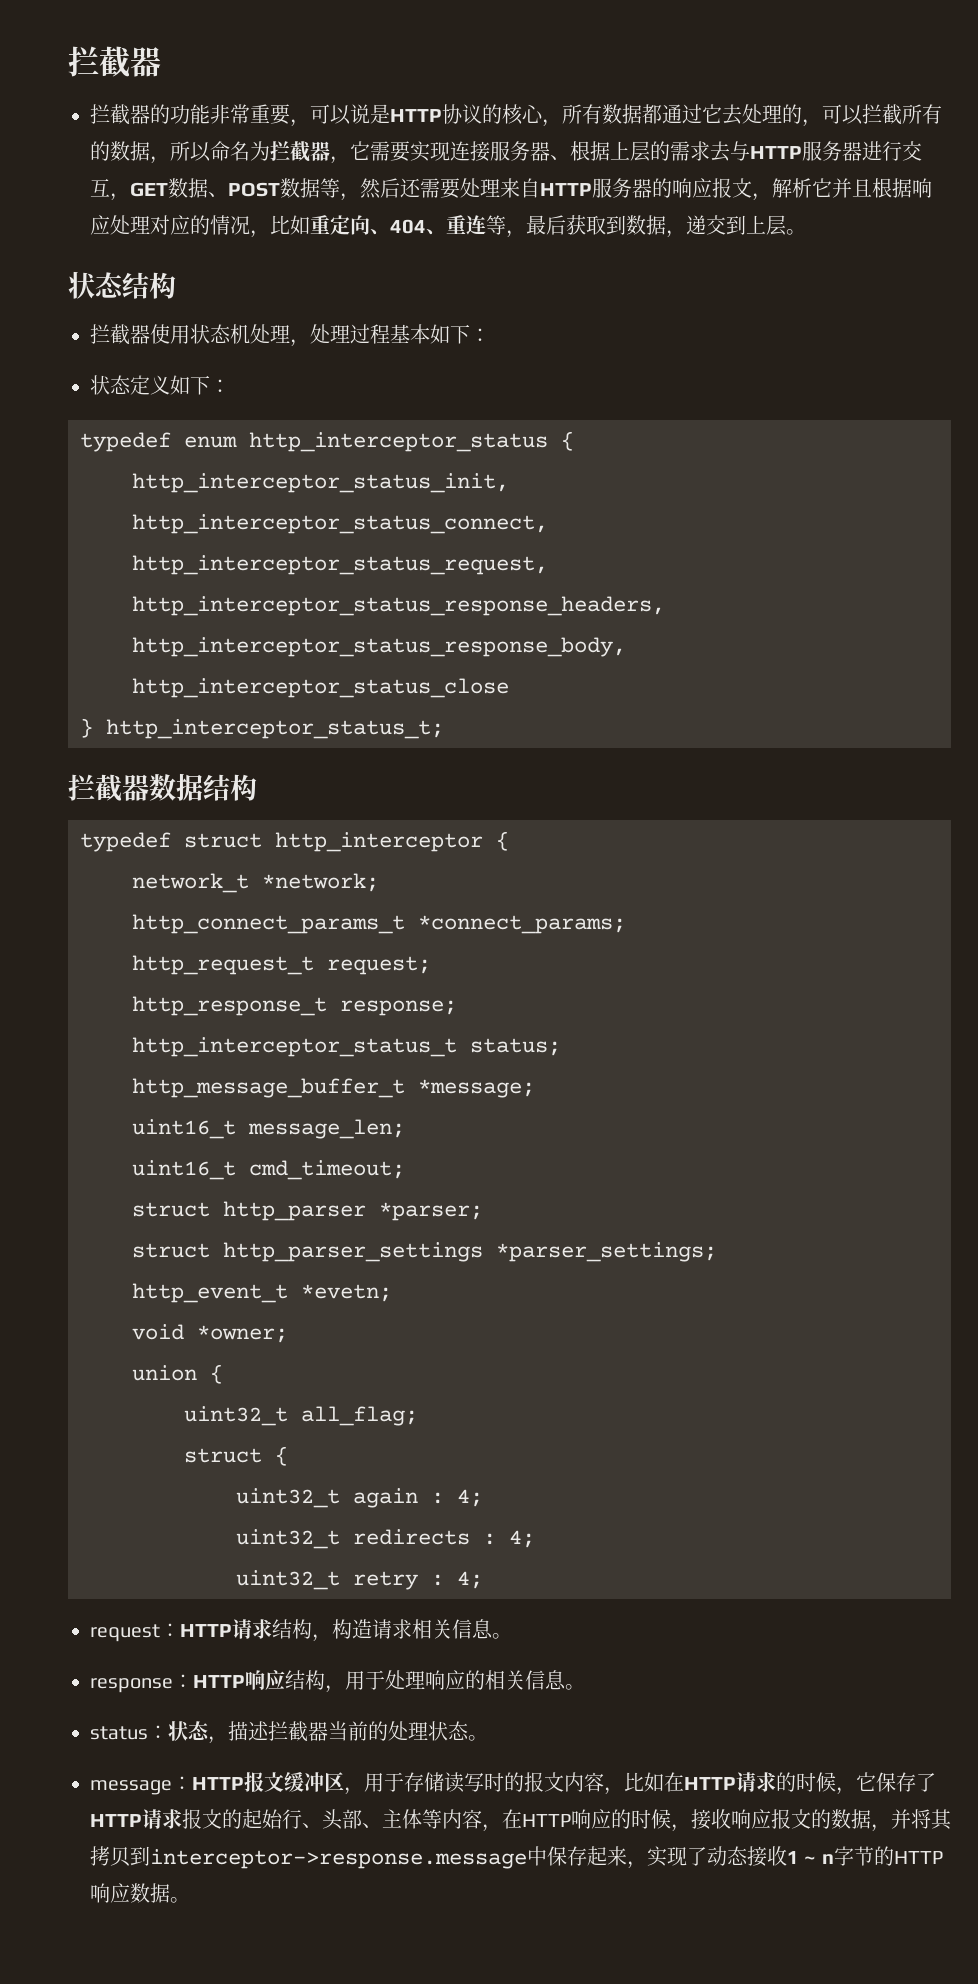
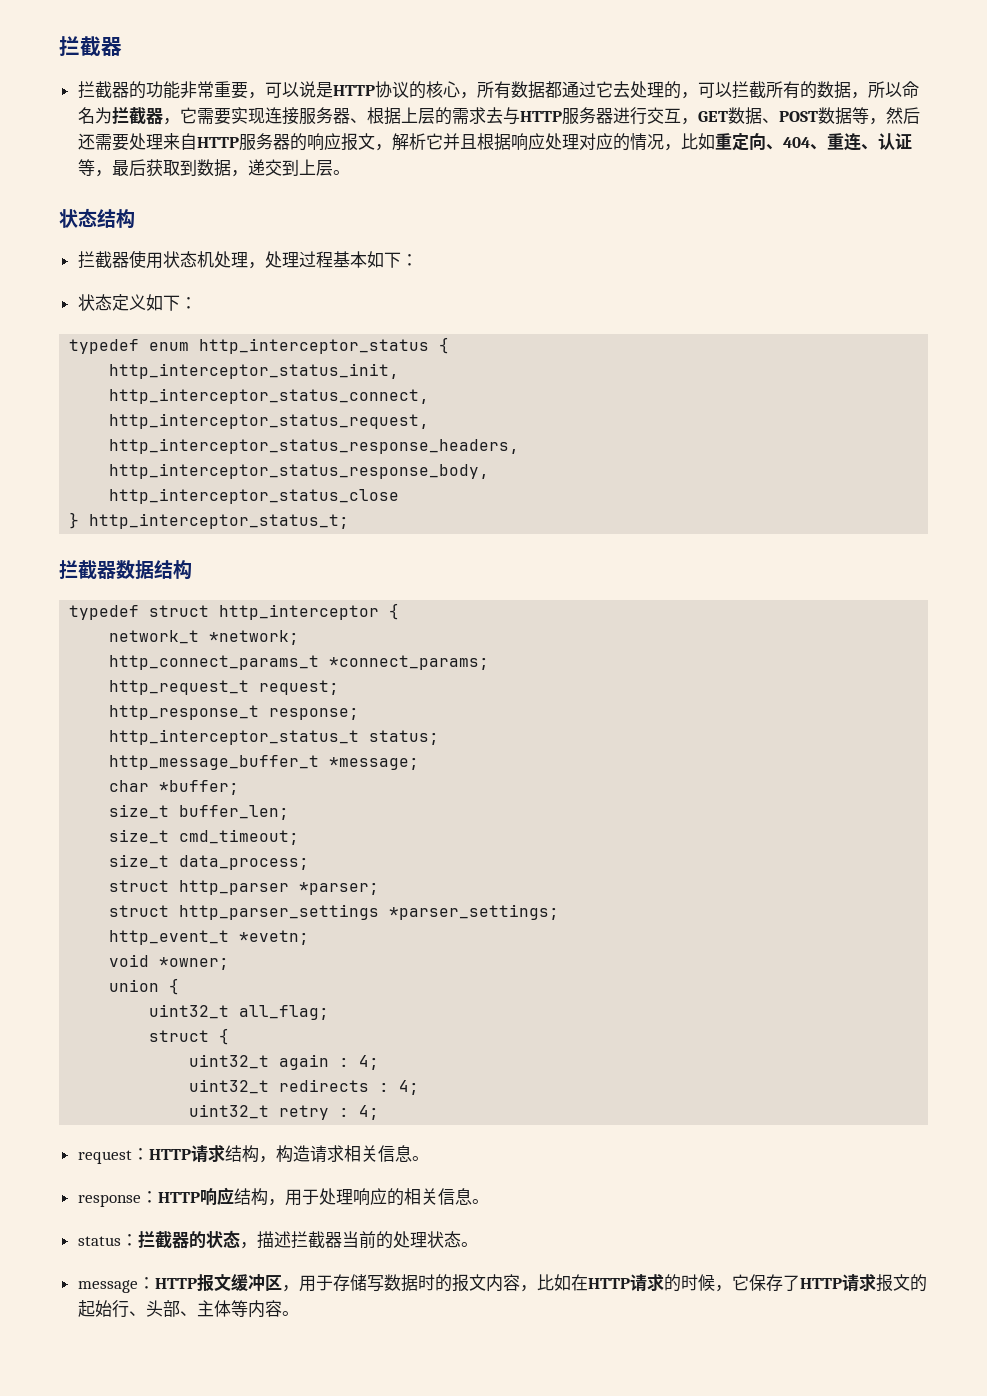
- 拦截器的功能非常重要，可以说是HTTP协议的核心，所有数据都通过它去处理的，可以拦截所有的数据，所以命名为拦截器，它需要实现连接服务器、根据上层的需求去与HTTP服务器进行交互，GET数据、POST数据等，然后还需要处理来自HTTP服务器的响应报文，解析它并且根据响应处理对应的情况，比如重定向、404、重连等，最后获取到数据，递交到上层。
+ 拦截器的功能非常重要，可以说是HTTP协议的核心，所有数据都通过它去处理的，可以拦截所有的数据，所以命名为拦截器，它需要实现连接服务器、根据上层的需求去与HTTP服务器进行交互，GET数据、POST数据等，然后还需要处理来自HTTP服务器的响应报文，解析它并且根据响应处理对应的情况，比如重定向、404、重连、认证等，最后获取到数据，递交到上层。
- uint16_t message_len;
- uint16_t cmd_timeout;
+ char *buffer;
+ size_t buffer_len;
+ size_t cmd_timeout;
+ size_t data_process;
- status：状态，描述拦截器当前的处理状态。
+ status：拦截器的状态，描述拦截器当前的处理状态。
- message：HTTP报文缓冲区，用于存储读写时的报文内容，比如在HTTP请求的时候，它保存了HTTP请求报文的起始行、头部、主体等内容，在HTTP响应的时候，接收响应报文的数据，并将其拷贝到interceptor->response.message中保存起来，实现了动态接收1 ~ n字节的HTTP响应数据。
+ message：HTTP报文缓冲区，用于存储写数据时的报文内容，比如在HTTP请求的时候，它保存了HTTP请求报文的起始行、头部、主体等内容。

